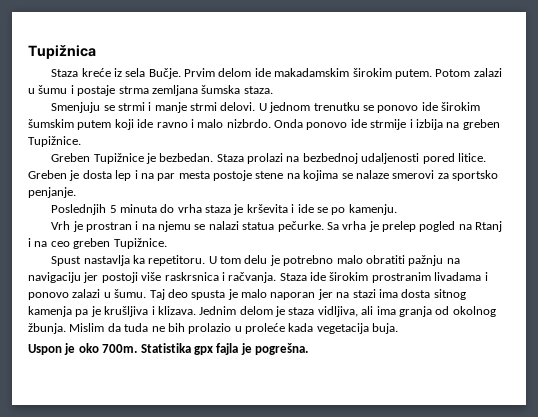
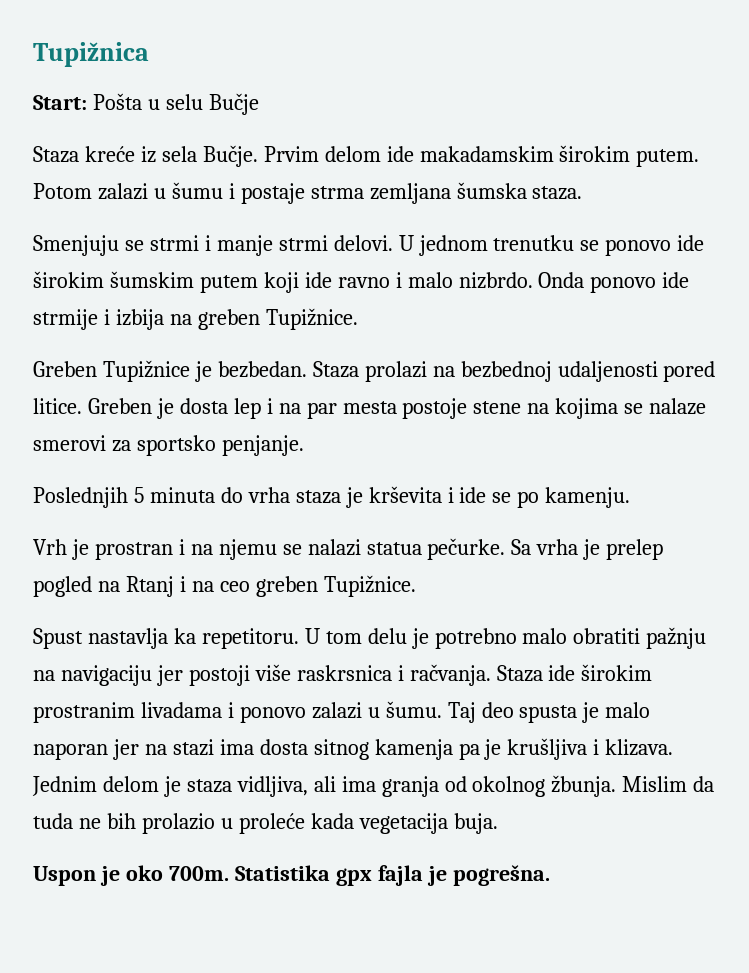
+ Start: Pošta u selu Bučje

